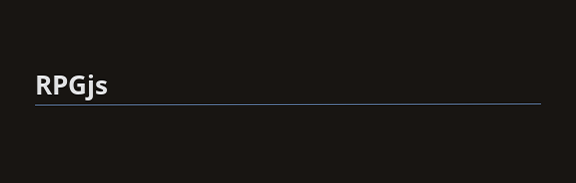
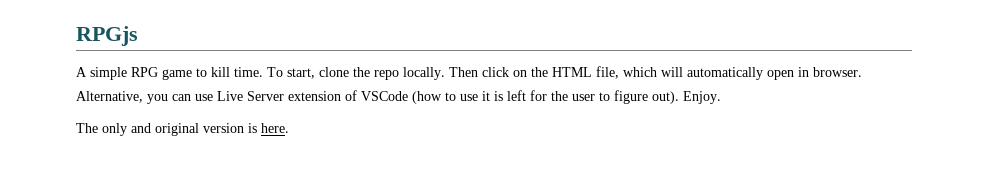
+ A simple RPG game to kill time. To start, clone the repo locally. Then click on the HTML file, which will automatically open in browser. Alternative, you can use Live Server extension of VSCode (how to use it is left for the user to figure out). Enjoy.
+ The only and original version is here.

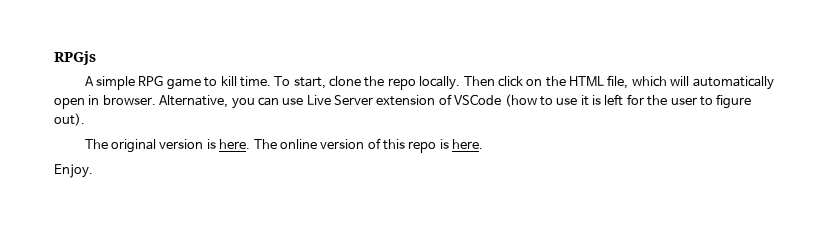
- Alternative, you can use Live Server extension of VSCode (how to use it is left for the user to figure out). Enjoy.
- The only and original version is here.
+ Alternative, you can use Live Server extension of VSCode (how to use it is left for the user to figure out).
+ The original version is here.
+ The online version of this repo is here.
+ Enjoy.

